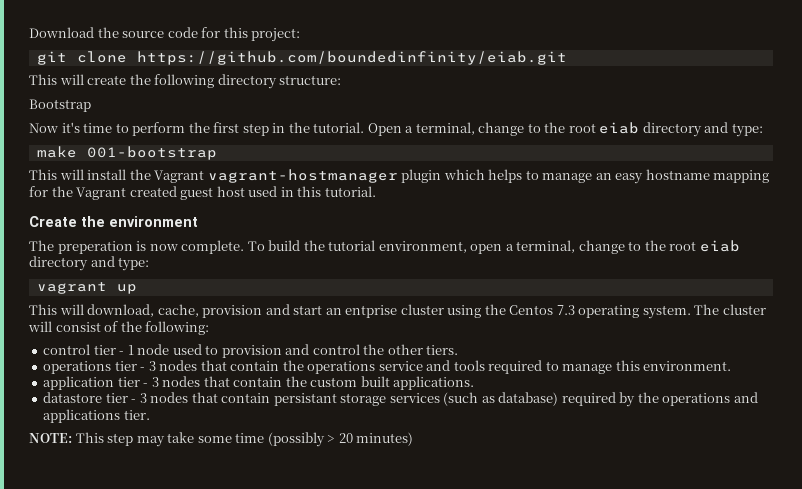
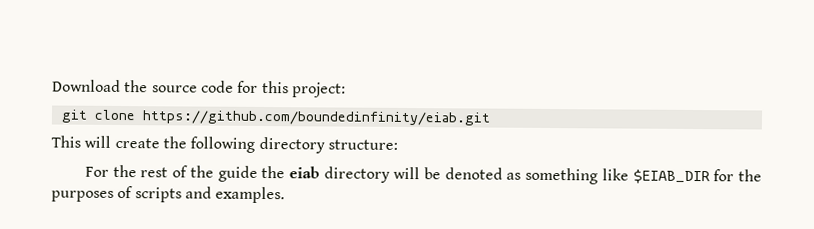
- Bootstrap
- Now it's time to perform the first step in the tutorial. Open a terminal, change to the root eiab directory and type:
- make 001-bootstrap
- This will install the Vagrant vagrant-hostmanager plugin which helps to manage an easy hostname mapping for the Vagrant created guest host used in this tutorial.
- Create the environment
- The preperation is now complete. To build the tutorial environment, open a terminal, change to the root eiab directory and type:
- vagrant up
- This will download, cache, provision and start an entprise cluster using the Centos 7.3 operating system. The cluster will consist of the following:
- control tier - 1 node used to provision and control the other tiers.
- operations tier - 3 nodes that contain the operations service and tools required to manage this environment.
- application tier - 3 nodes that contain the custom built applications.
- datastore tier - 3 nodes that contain persistant storage services (such as database) required by the operations and applications tier.
- NOTE: This step may take some time (possibly > 20 minutes)
+ For the rest of the guide the eiab directory will be denoted as something like $EIAB_DIR for the purposes of scripts and examples.

